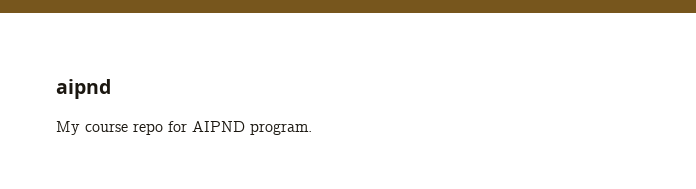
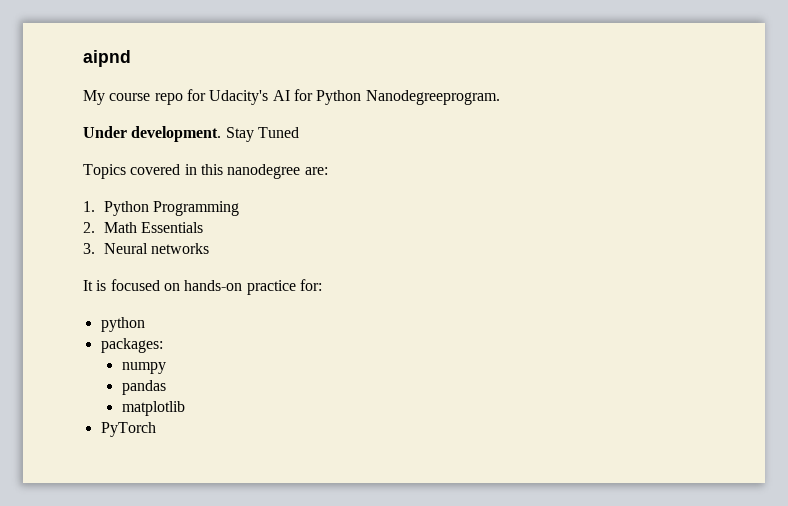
- My course repo for AIPND program.
+ My course repo for Udacity's AI for Python Nanodegreeprogram.
+ Under development. Stay Tuned
+ Topics covered in this nanodegree are:
+ 1. Python Programming
+ 2. Math Essentials
+ 3. Neural networks
+ It is focused on hands-on practice for:
+ python
+ packages:
+ numpy
+ pandas
+ matplotlib
+ PyTorch

